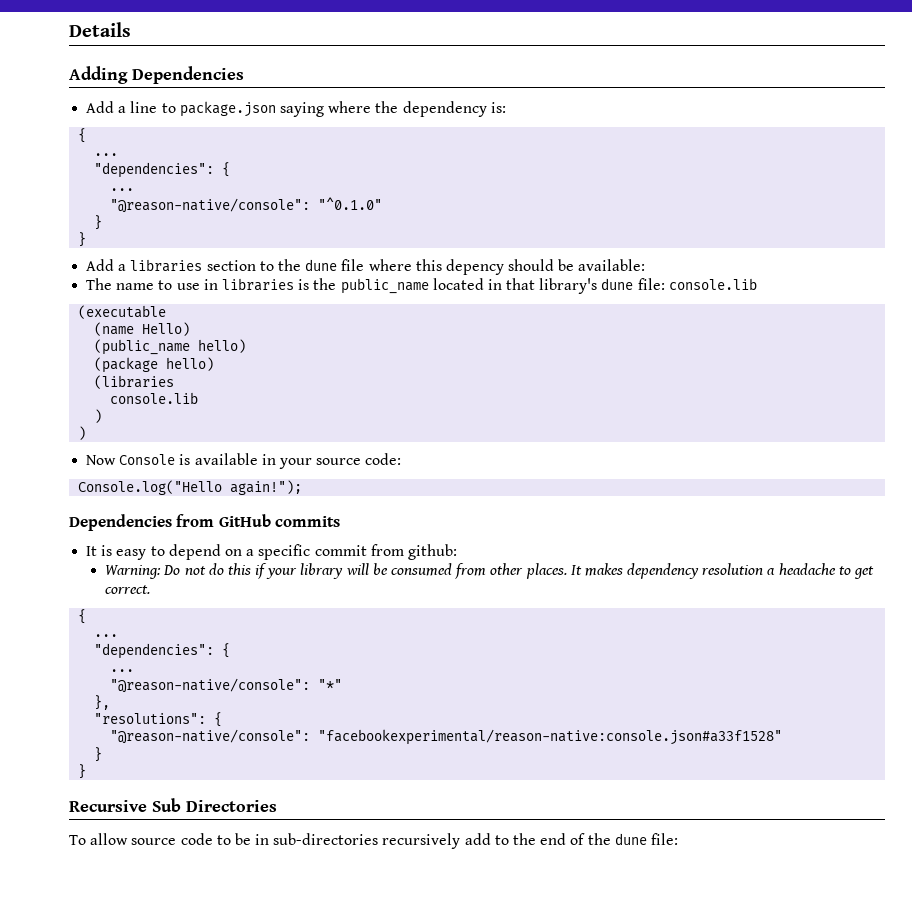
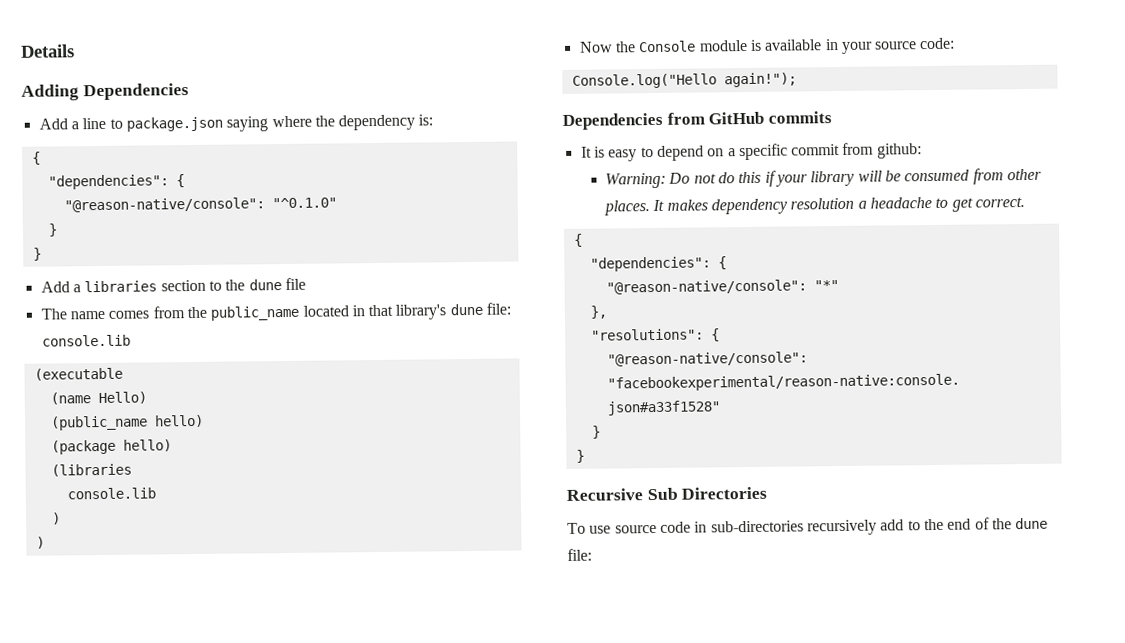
  Add a line to package.json saying where the dependency is:
  {
- ...
  "dependencies": {
- ...
- Add a libraries section to the dune file where this depency should be available:
- The name to use in libraries is the public_name located in that library's dune file: console.lib
+ Add a libraries section to the dune file
+ The name comes from the public_name located in that library's dune file: console.lib
- Now Console is available in your source code:
+ Now the Console module is available in your source code:
  It makes dependency resolution a headache to get correct.
  {
- ...
  "dependencies": {
- ...
- To allow source code to be in sub-directories recursively add to the end of the dune file:
+ To use source code in sub-directories recursively add to the end of the dune file:

